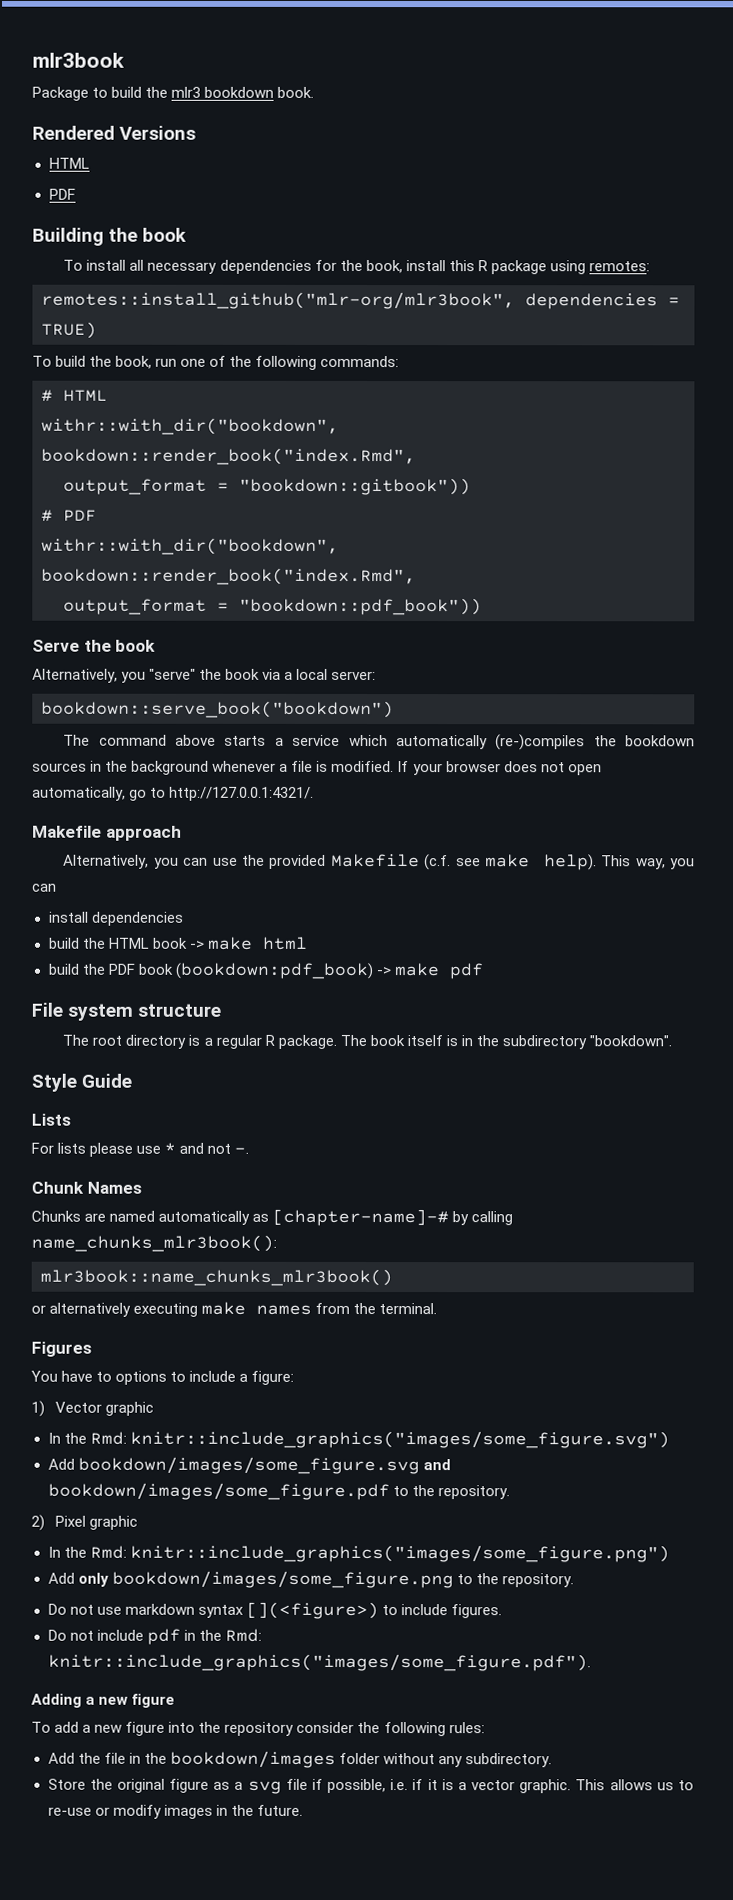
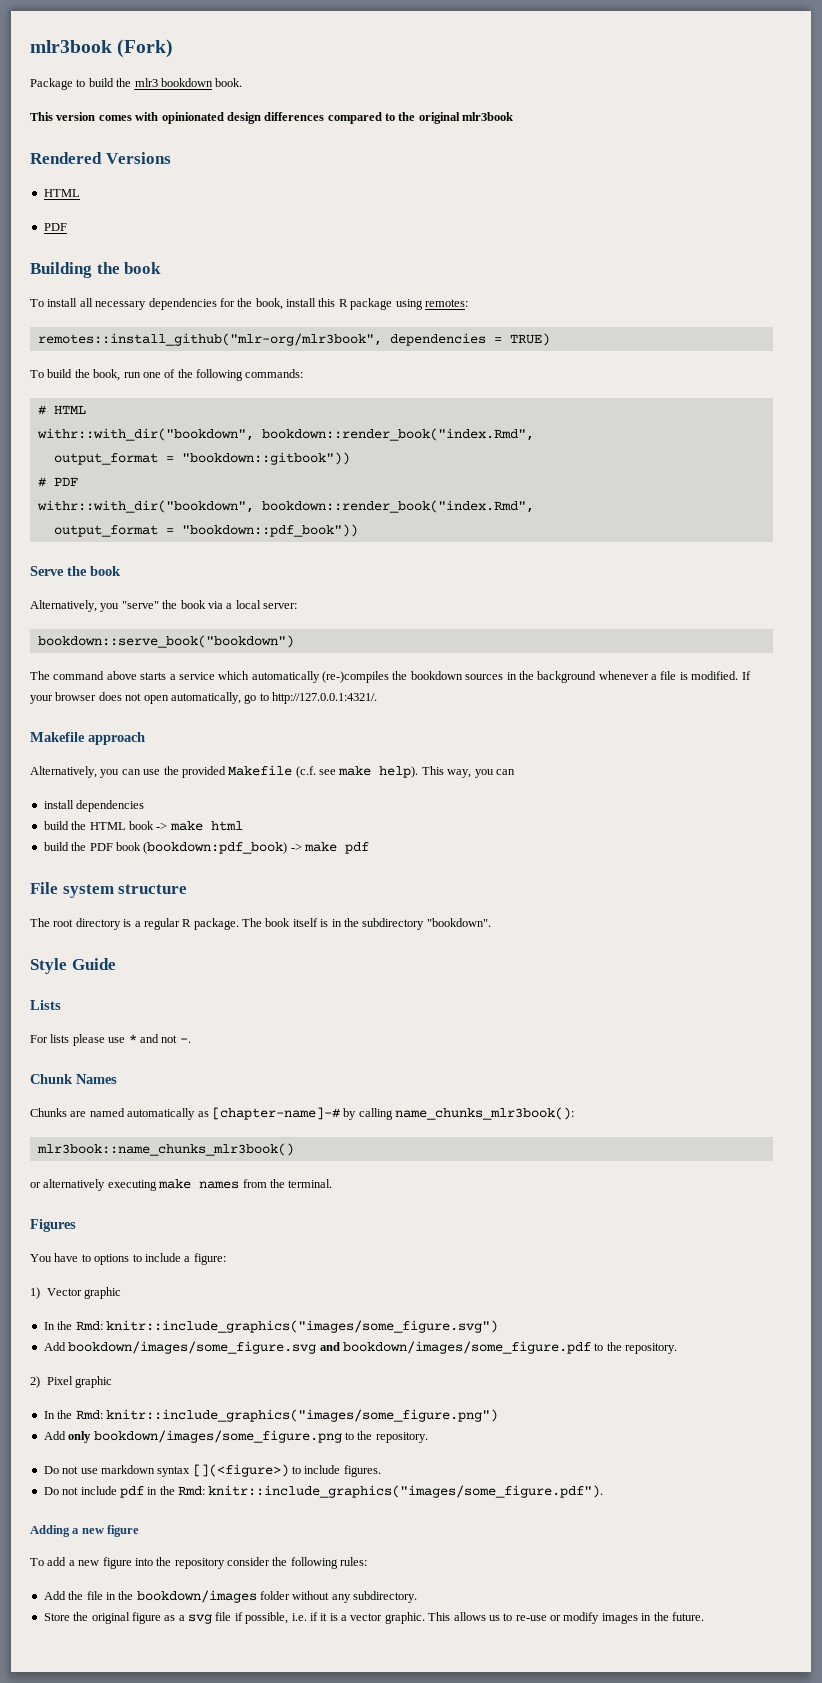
- mlr3book
+ mlr3book (Fork)
+ This version comes with opinionated design differences compared to the original mlr3book

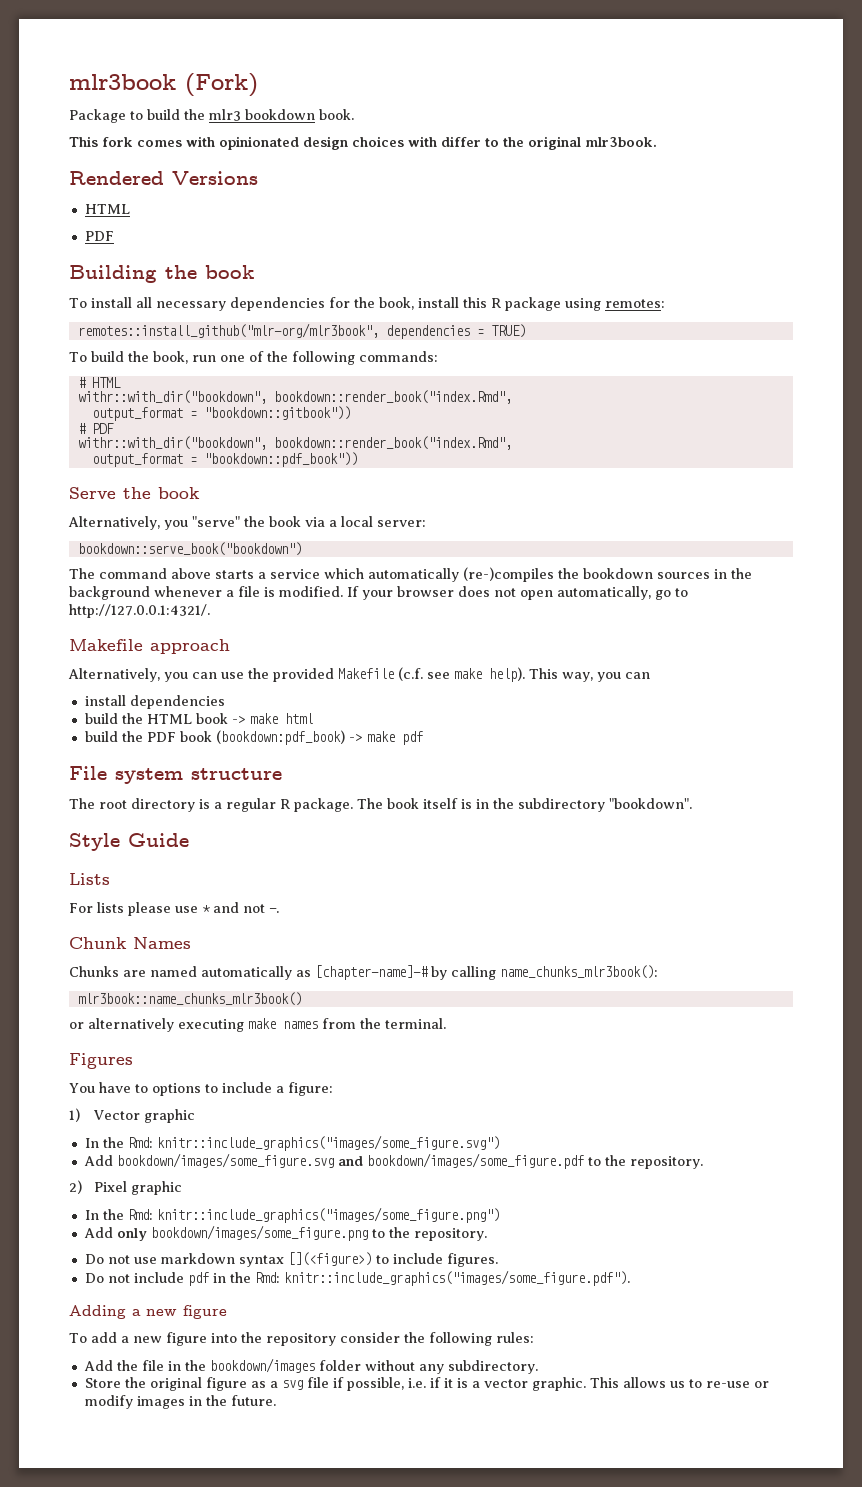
- This version comes with opinionated design differences compared to the original mlr3book
+ This fork comes with opinionated design choices with differ to the original mlr3book.

